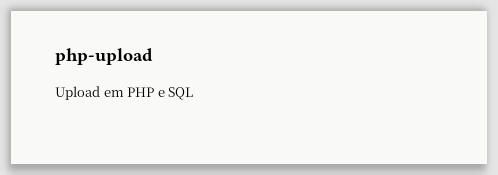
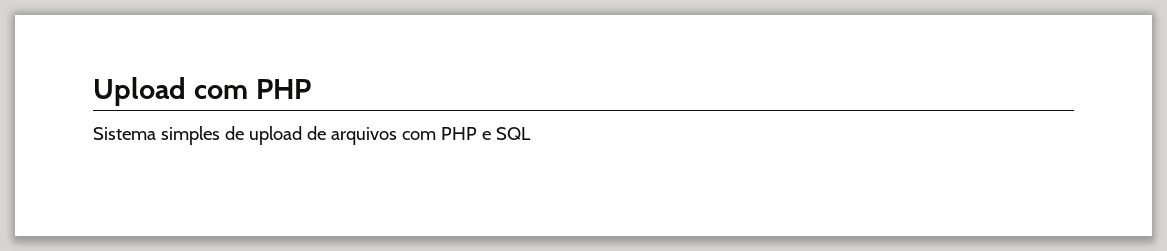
- php-upload
- Upload em PHP e SQL
+ Upload com PHP
+ Sistema simples de upload de arquivos com PHP e SQL

